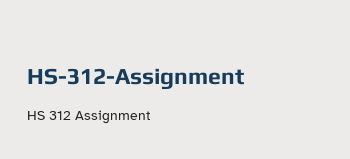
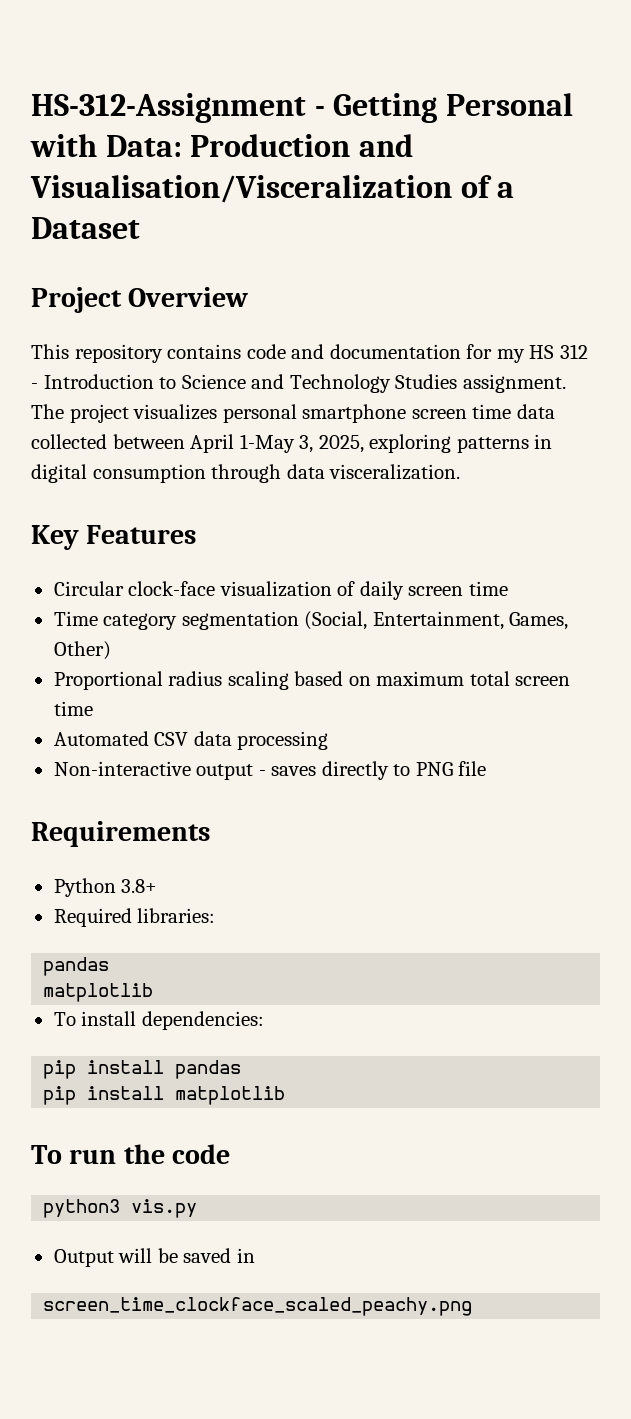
- HS-312-Assignment
- HS 312 Assignment
+ HS-312-Assignment - Getting Personal with Data: Production and Visualisation/Visceralization of a Dataset
+ Project Overview
+ This repository contains code and documentation for my HS 312 - Introduction to Science and Technology Studies assignment. The project visualizes personal smartphone screen time data collected between April 1-May 3, 2025, exploring patterns in digital consumption through data visceralization.
+ Key Features
+ Circular clock-face visualization of daily screen time
+ Time category segmentation (Social, Entertainment, Games, Other)
+ Proportional radius scaling based on maximum total screen time
+ Automated CSV data processing
+ Non-interactive output - saves directly to PNG file
+ Requirements
+ Python 3.8+
+ Required libraries:
+ pandas
+ matplotlib
+ To install dependencies:
+ pip install pandas
+ pip install matplotlib
+ To run the code
+ python3 vis.py
+ Output will be saved in
+ screen_time_clockface_scaled_peachy.png

